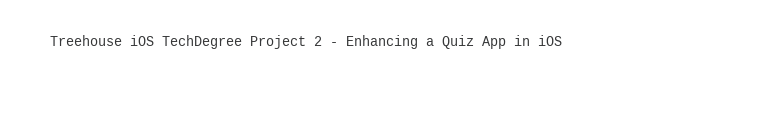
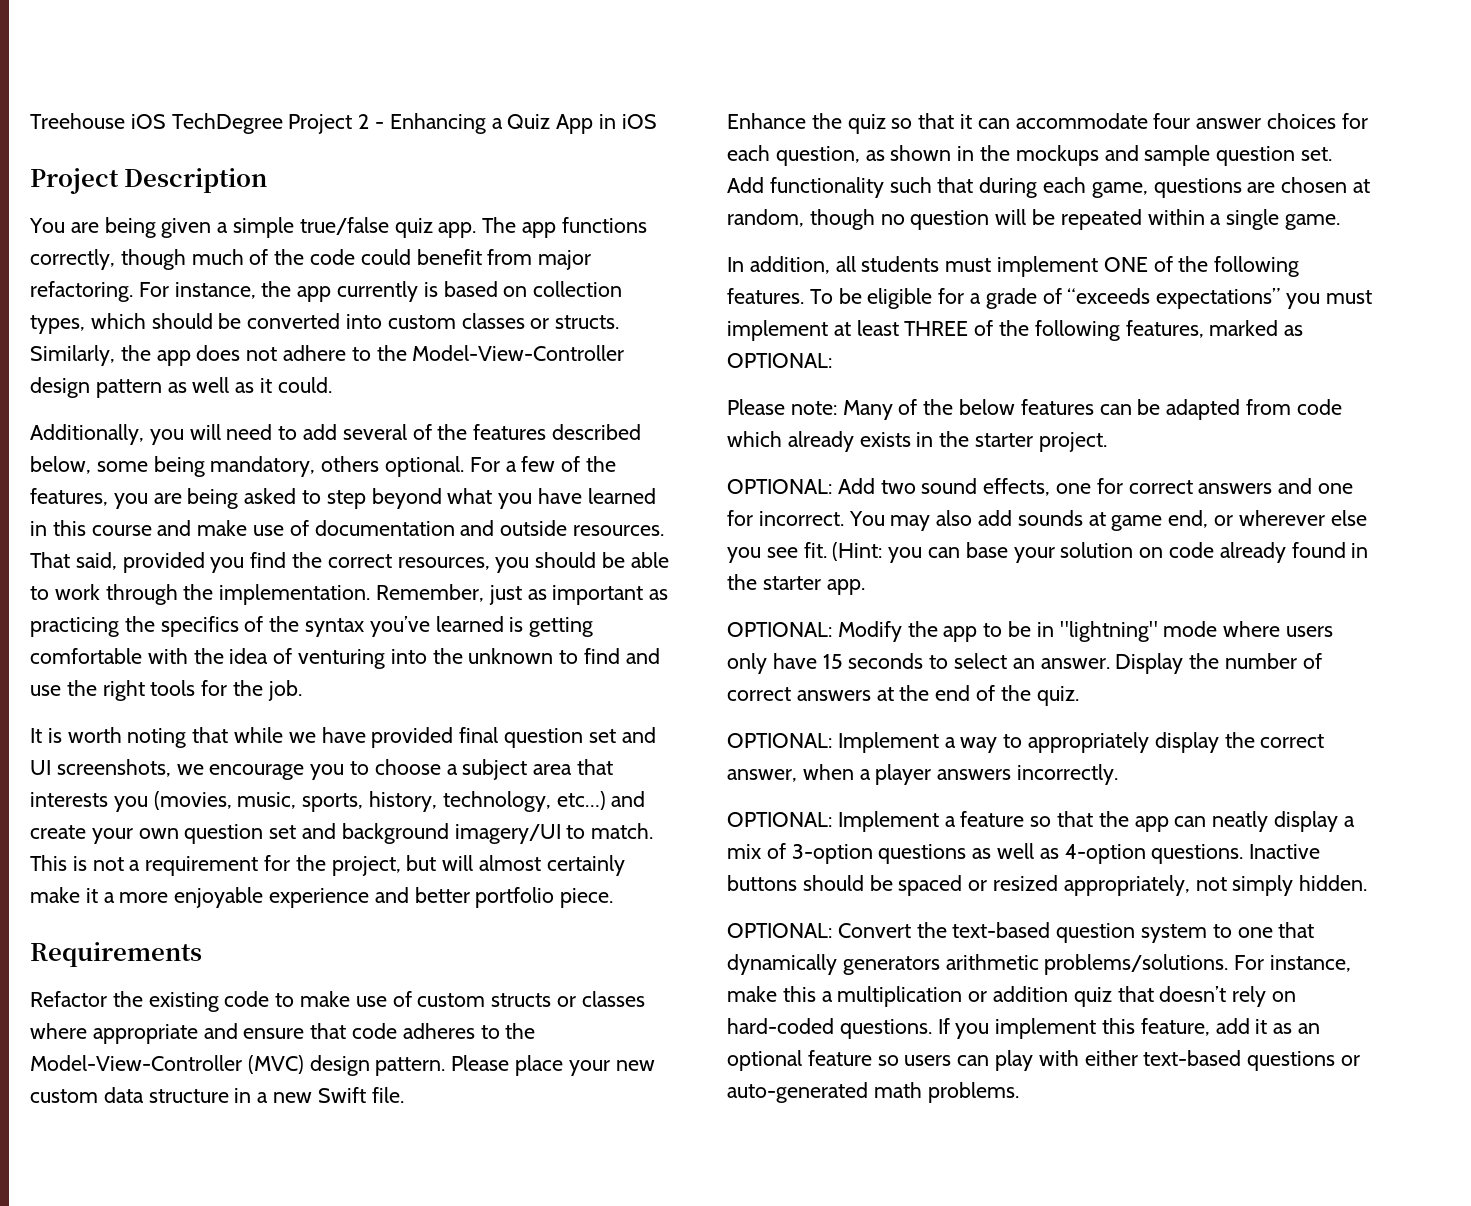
+ Project Description
+ You are being given a simple true/false quiz app. The app functions correctly, though much of the code could benefit from major refactoring. For instance, the app currently is based on collection types, which should be converted into custom classes or structs. Similarly, the app does not adhere to the Model-View-Controller design pattern as well as it could.
+ Additionally, you will need to add several of the features described below, some being mandatory, others optional. For a few of the features, you are being asked to step beyond what you have learned in this course and make use of documentation and outside resources. That said, provided you find the correct resources, you should be able to work through the implementation. Remember, just as important as practicing the specifics of the syntax you’ve learned is getting comfortable with the idea of venturing into the unknown to find and use the right tools for the job.
+ It is worth noting that while we have provided final question set and UI screenshots, we encourage you to choose a subject area that interests you (movies, music, sports, history, technology, etc…) and create your own question set and background imagery/UI to match. This is not a requirement for the project, but will almost certainly make it a more enjoyable experience and better portfolio piece.
+ Requirements
+ Refactor the existing code to make use of custom structs or classes where appropriate and ensure that code adheres to the Model-View-Controller (MVC) design pattern. Please place your new custom data structure in a new Swift file.
+ Enhance the quiz so that it can accommodate four answer choices for each question, as shown in the mockups and sample question set. Add functionality such that during each game, questions are chosen at random, though no question will be repeated within a single game.
+ In addition, all students must implement ONE of the following features. To be eligible for a grade of “exceeds expectations” you must implement at least THREE of the following features, marked as OPTIONAL:
+ Please note: Many of the below features can be adapted from code which already exists in the starter project.
+ OPTIONAL: Add two sound effects, one for correct answers and one for incorrect. You may also add sounds at game end, or wherever else you see fit. (Hint: you can base your solution on code already found in the starter app.
+ OPTIONAL: Modify the app to be in "lightning" mode where users only have 15 seconds to select an answer. Display the number of correct answers at the end of the quiz.
+ OPTIONAL: Implement a way to appropriately display the correct answer, when a player answers incorrectly.
+ OPTIONAL: Implement a feature so that the app can neatly display a mix of 3-option questions as well as 4-option questions. Inactive buttons should be spaced or resized appropriately, not simply hidden.
+ OPTIONAL: Convert the text-based question system to one that dynamically generators arithmetic problems/solutions. For instance, make this a multiplication or addition quiz that doesn’t rely on hard-coded questions. If you implement this feature, add it as an optional feature so users can play with either text-based questions or auto-generated math problems.

